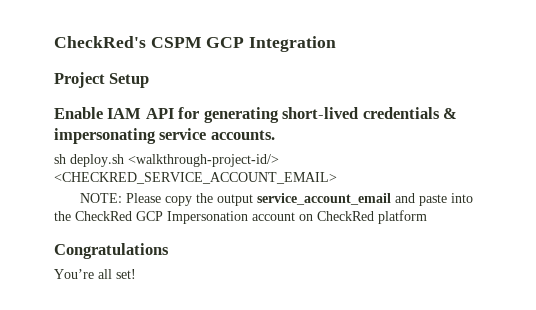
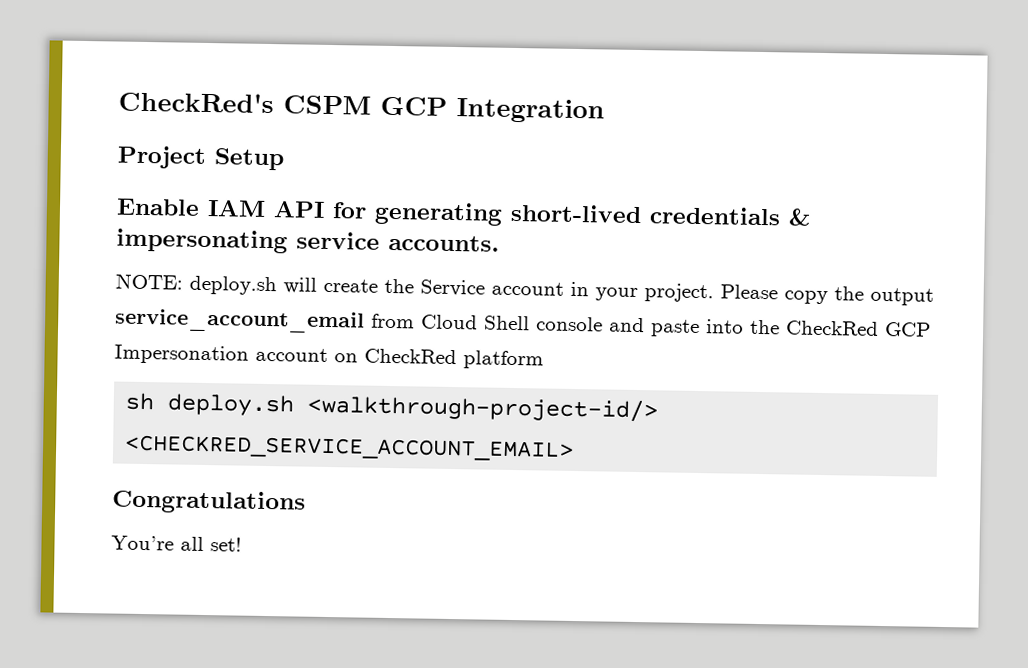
- sh deploy.sh <walkthrough-project-id/> <CHECKRED_SERVICE_ACCOUNT_EMAIL>
- NOTE: Please copy the output service_account_email and paste into the CheckRed GCP Impersonation account on CheckRed platform
+ NOTE: deploy.sh will create the Service account in your project. Please copy the output service_account_email from Cloud Shell console and paste into the CheckRed GCP Impersonation account on CheckRed platform
+ sh deploy.sh <walkthrough-project-id/> <CHECKRED_SERVICE_ACCOUNT_EMAIL>

